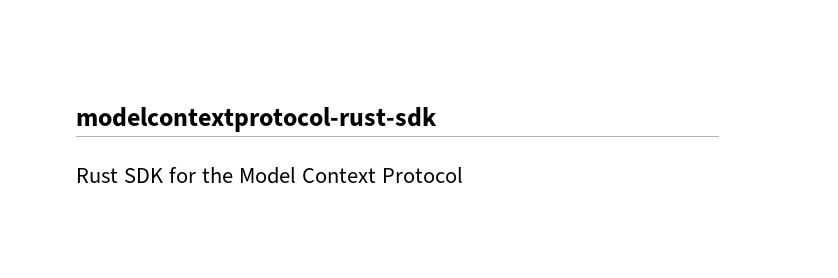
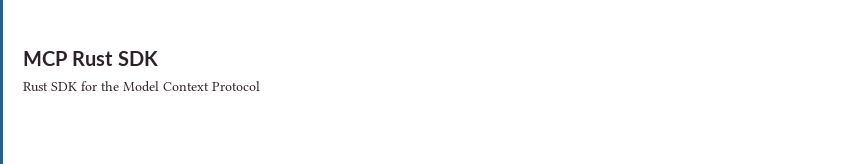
- modelcontextprotocol-rust-sdk
+ MCP Rust SDK

